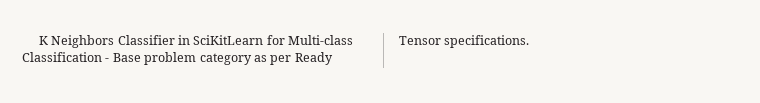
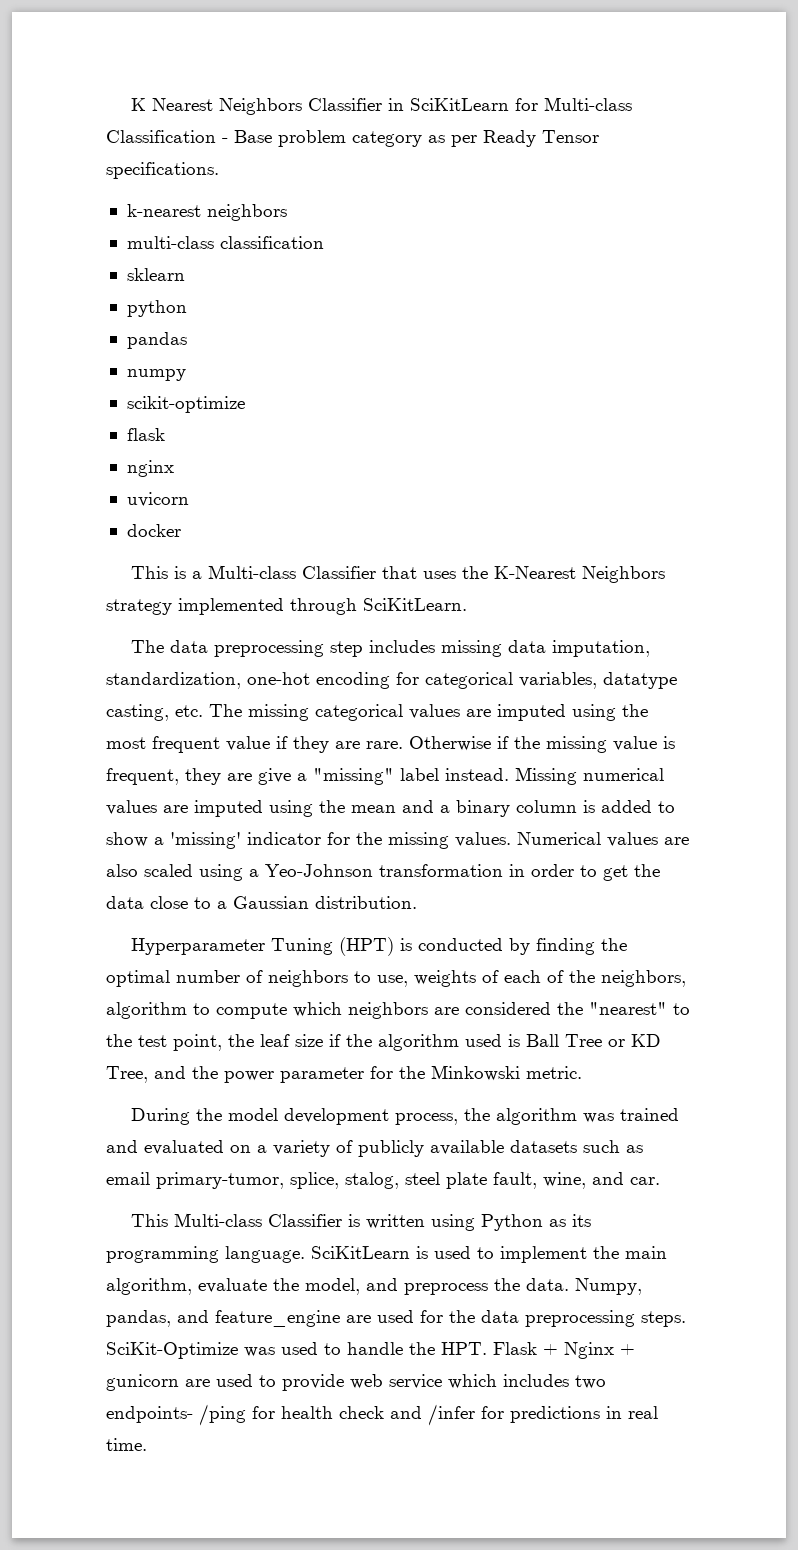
- K Neighbors Classifier in SciKitLearn for Multi-class Classification - Base problem category as per Ready Tensor specifications.
+ K Nearest Neighbors Classifier in SciKitLearn for Multi-class Classification - Base problem category as per Ready Tensor specifications.
+ k-nearest neighbors
+ multi-class classification
+ sklearn
+ python
+ pandas
+ numpy
+ scikit-optimize
+ flask
+ nginx
+ uvicorn
+ docker
+ This is a Multi-class Classifier that uses the K-Nearest Neighbors strategy implemented through SciKitLearn.
+ The data preprocessing step includes missing data imputation, standardization, one-hot encoding for categorical variables, datatype casting, etc. The missing categorical values are imputed using the most frequent value if they are rare. Otherwise if the missing value is frequent, they are give a "missing" label instead. Missing numerical values are imputed using the mean and a binary column is added to show a 'missing' indicator for the missing values. Numerical values are also scaled using a Yeo-Johnson transformation in order to get the data close to a Gaussian distribution.
+ Hyperparameter Tuning (HPT) is conducted by finding the optimal number of neighbors to use, weights of each of the neighbors, algorithm to compute which neighbors are considered the "nearest" to the test point, the leaf size if the algorithm used is Ball Tree or KD Tree, and the power parameter for the Minkowski metric.
+ During the model development process, the algorithm was trained and evaluated on a variety of publicly available datasets such as email primary-tumor, splice, stalog, steel plate fault, wine, and car.
+ This Multi-class Classifier is written using Python as its programming language. SciKitLearn is used to implement the main algorithm, evaluate the model, and preprocess the data. Numpy, pandas, and feature_engine are used for the data preprocessing steps. SciKit-Optimize was used to handle the HPT. Flask + Nginx + gunicorn are used to provide web service which includes two endpoints- /ping for health check and /infer for predictions in real time.

